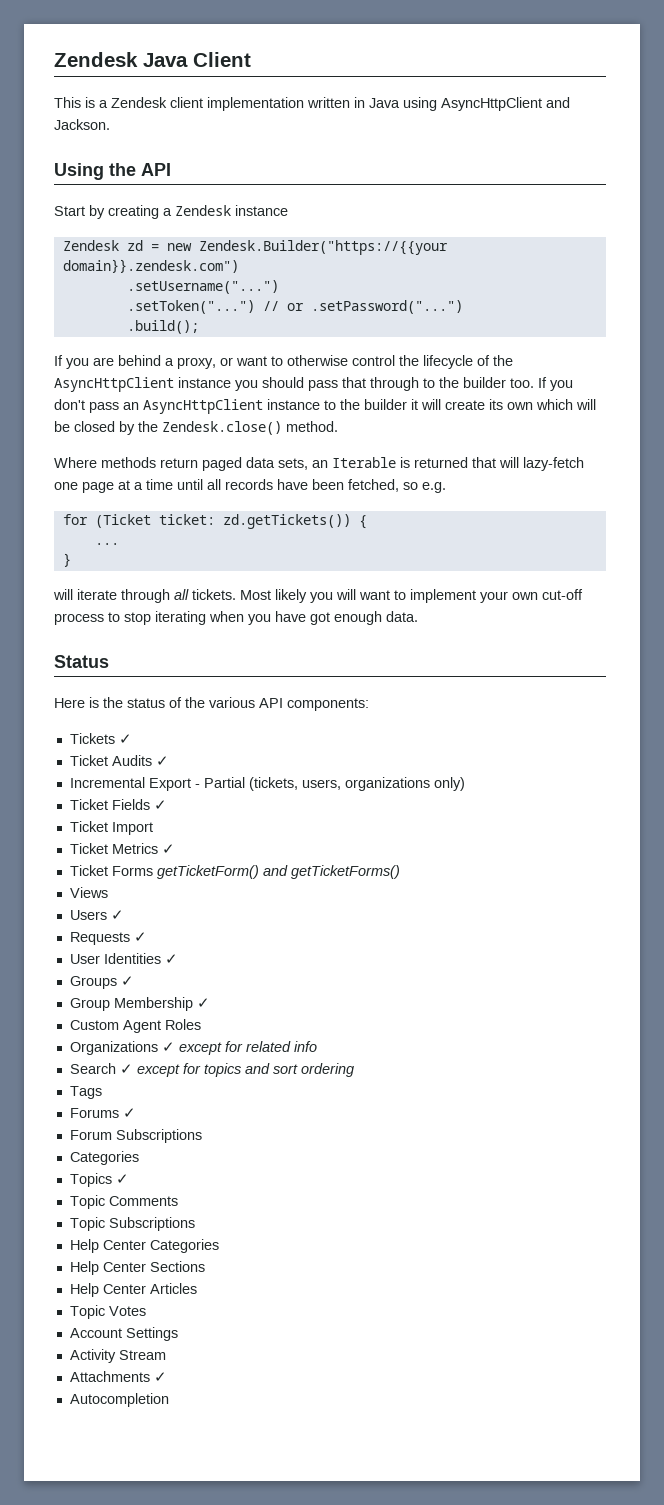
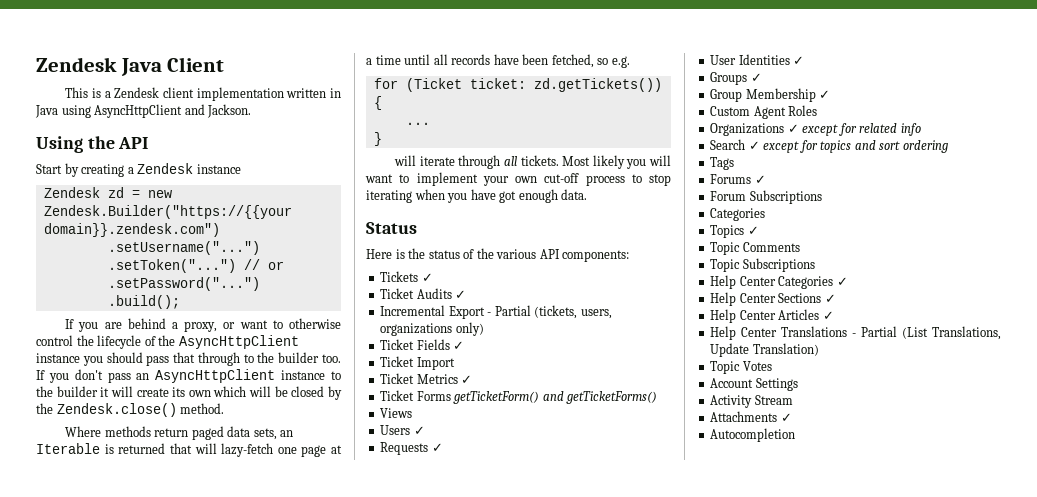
- Help Center Categories
+ Help Center Categories ✓
- Help Center Sections
+ Help Center Sections ✓
- Help Center Articles
+ Help Center Articles ✓
+ Help Center Translations - Partial (List Translations, Update Translation)

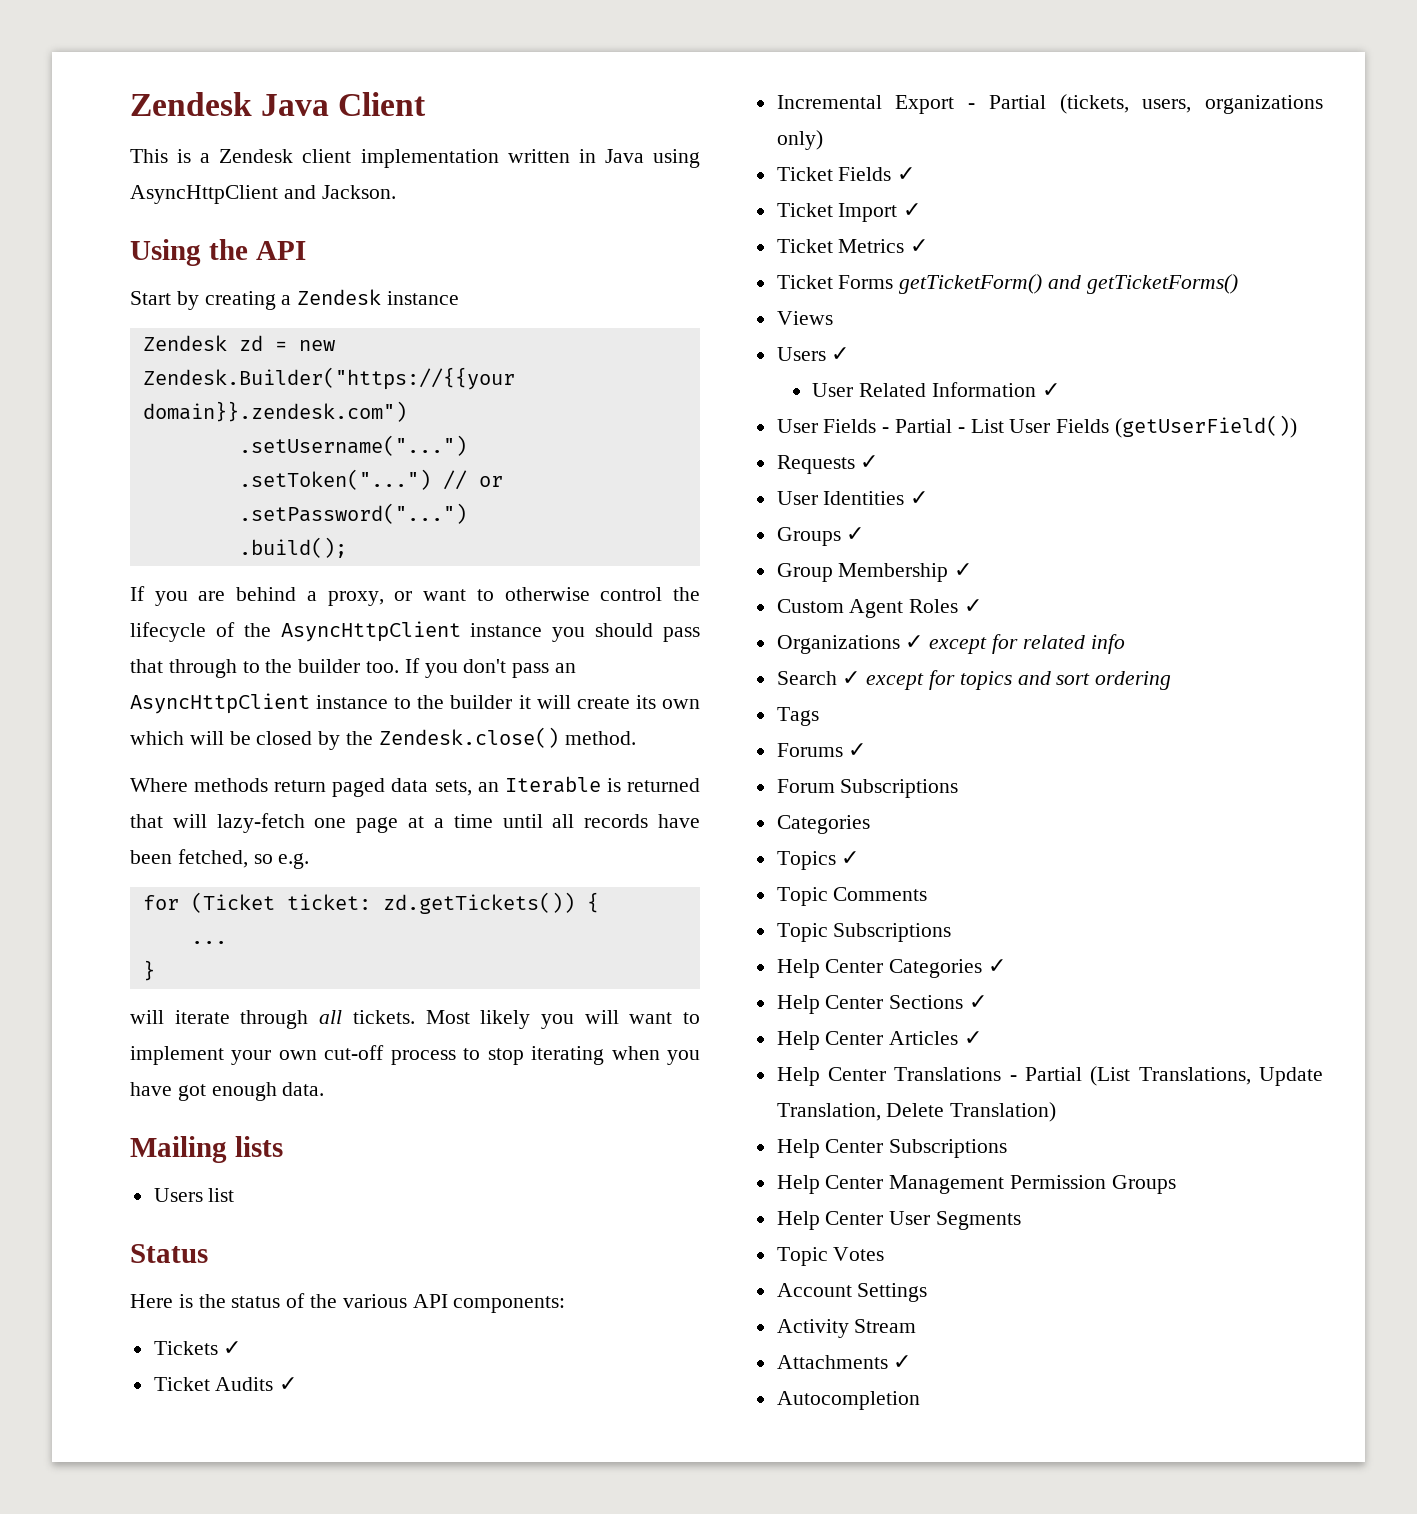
+ Mailing lists
+ Users list
- Ticket Import
+ Ticket Import ✓
+ User Related Information ✓
+ User Fields - Partial - List User Fields (getUserField())
- Custom Agent Roles
+ Custom Agent Roles ✓
- Help Center Translations - Partial (List Translations, Update Translation)
+ Help Center Translations - Partial (List Translations, Update Translation, Delete Translation)
+ Help Center Subscriptions
+ Help Center Management Permission Groups
+ Help Center User Segments

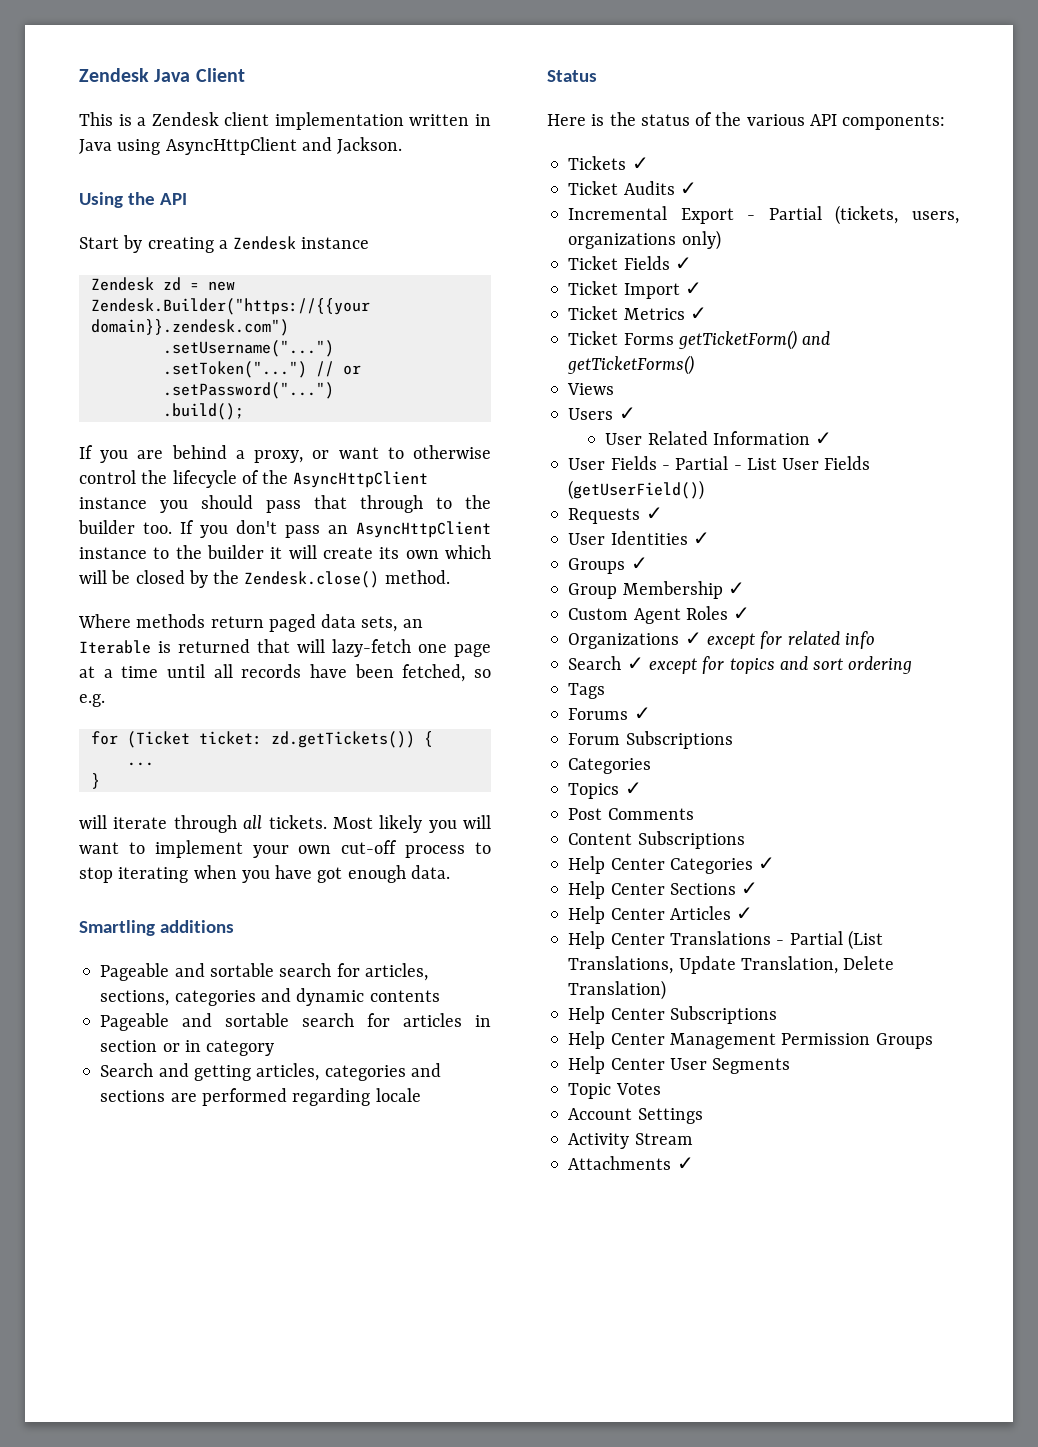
- Mailing lists
- Users list
+ Smartling additions
+ Pageable and sortable search for articles, sections, categories and dynamic contents
+ Pageable and sortable search for articles in section or in category
+ Search and getting articles, categories and sections are performed regarding locale
- Topic Comments
+ Post Comments
- Topic Subscriptions
+ Content Subscriptions
- Autocompletion

